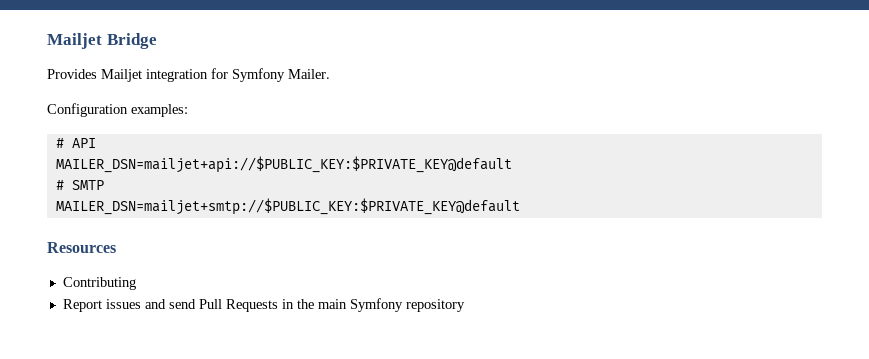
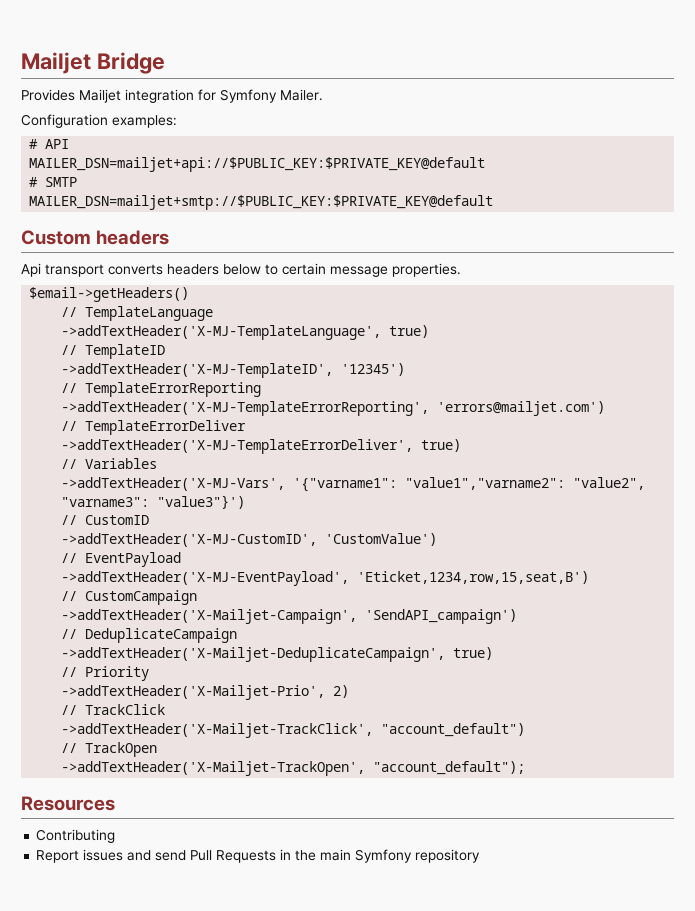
+ Custom headers
+ Api transport converts headers below to certain message properties.
+ $email->getHeaders()
+ // TemplateLanguage
+ ->addTextHeader('X-MJ-TemplateLanguage', true)
+ // TemplateID
+ ->addTextHeader('X-MJ-TemplateID', '12345')
+ // TemplateErrorReporting
+ ->addTextHeader('X-MJ-TemplateErrorReporting', 'errors@mailjet.com')
+ // TemplateErrorDeliver
+ ->addTextHeader('X-MJ-TemplateErrorDeliver', true)
+ // Variables
+ ->addTextHeader('X-MJ-Vars', '{"varname1": "value1","varname2": "value2", "varname3": "value3"}')
+ // CustomID
+ ->addTextHeader('X-MJ-CustomID', 'CustomValue')
+ // EventPayload
+ ->addTextHeader('X-MJ-EventPayload', 'Eticket,1234,row,15,seat,B')
+ // CustomCampaign
+ ->addTextHeader('X-Mailjet-Campaign', 'SendAPI_campaign')
+ // DeduplicateCampaign
+ ->addTextHeader('X-Mailjet-DeduplicateCampaign', true)
+ // Priority
+ ->addTextHeader('X-Mailjet-Prio', 2)
+ // TrackClick
+ ->addTextHeader('X-Mailjet-TrackClick', "account_default")
+ // TrackOpen
+ ->addTextHeader('X-Mailjet-TrackOpen', "account_default");

